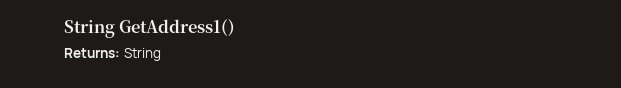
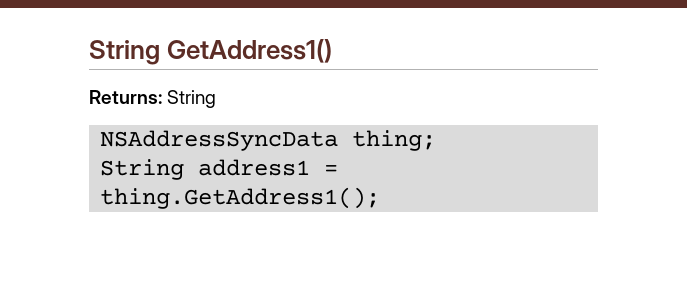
+ NSAddressSyncData thing;
+ String address1 = thing.GetAddress1();

